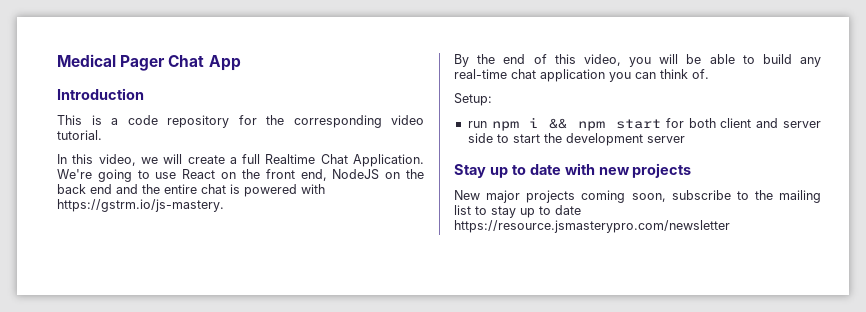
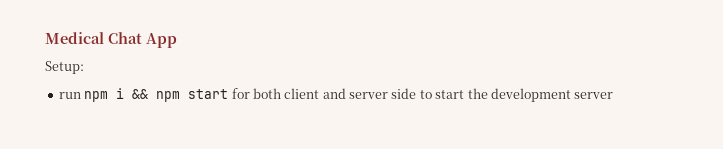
- Medical Pager Chat App
+ Medical Chat App
- Introduction
- This is a code repository for the corresponding video tutorial.
- In this video, we will create a full Realtime Chat Application. We're going to use React on the front end, NodeJS on the back end and the entire chat is powered with https://gstrm.io/js-mastery.
- By the end of this video, you will be able to build any real-time chat application you can think of.
- Stay up to date with new projects
- New major projects coming soon, subscribe to the mailing list to stay up to date https://resource.jsmasterypro.com/newsletter

